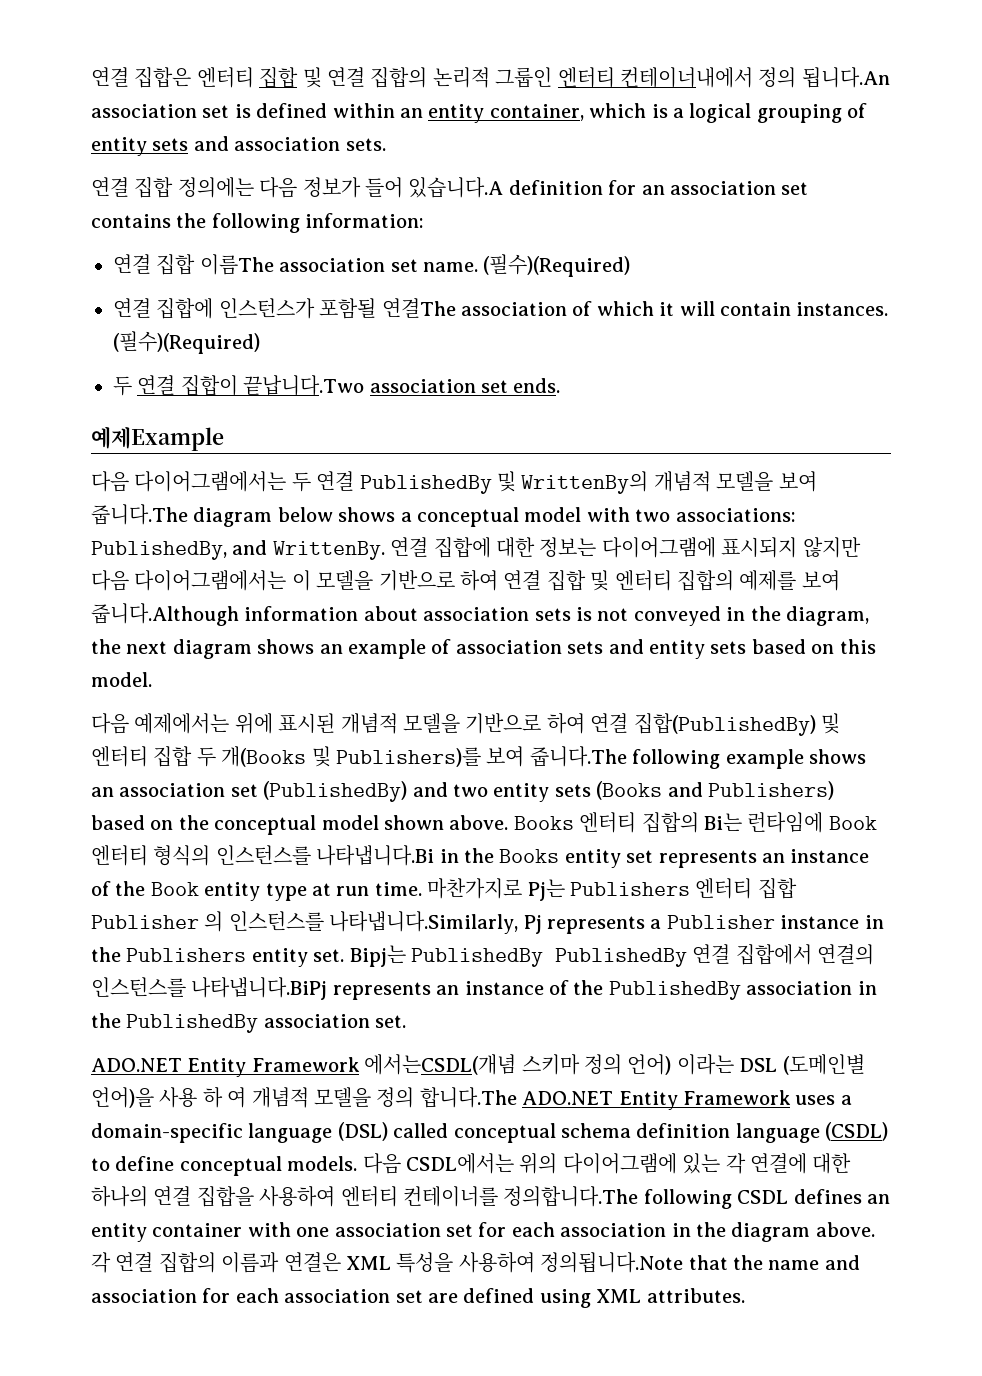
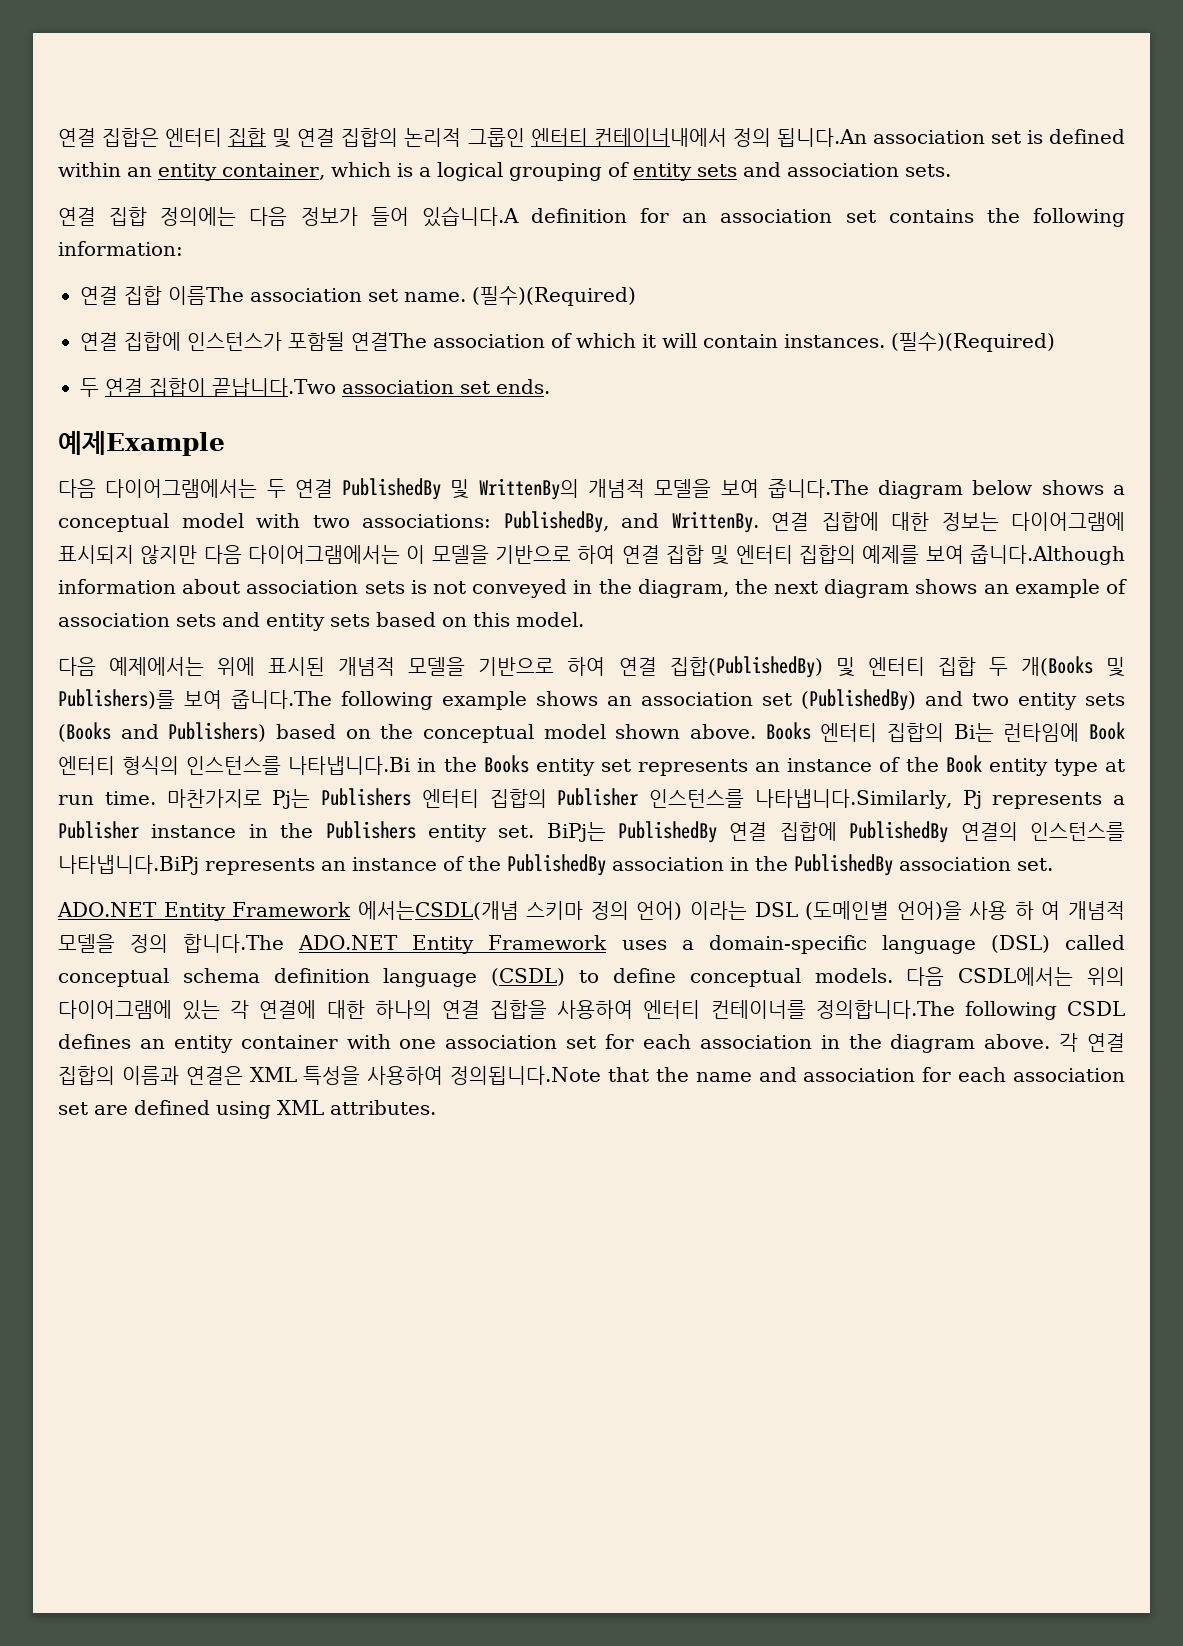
- 마찬가지로 Pj는 Publishers 엔터티 집합 Publisher 의 인스턴스를 나타냅니다.Similarly, Pj represents a Publisher instance in the Publishers entity set.
+ 마찬가지로 Pj는 Publishers 엔터티 집합의 Publisher 인스턴스를 나타냅니다.Similarly, Pj represents a Publisher instance in the Publishers entity set.
- Bipj는 PublishedBy PublishedBy 연결 집합에서 연결의 인스턴스를 나타냅니다.BiPj represents an instance of the PublishedBy association in the PublishedBy association set.
+ BiPj는 PublishedBy 연결 집합에 PublishedBy 연결의 인스턴스를 나타냅니다.BiPj represents an instance of the PublishedBy association in the PublishedBy association set.

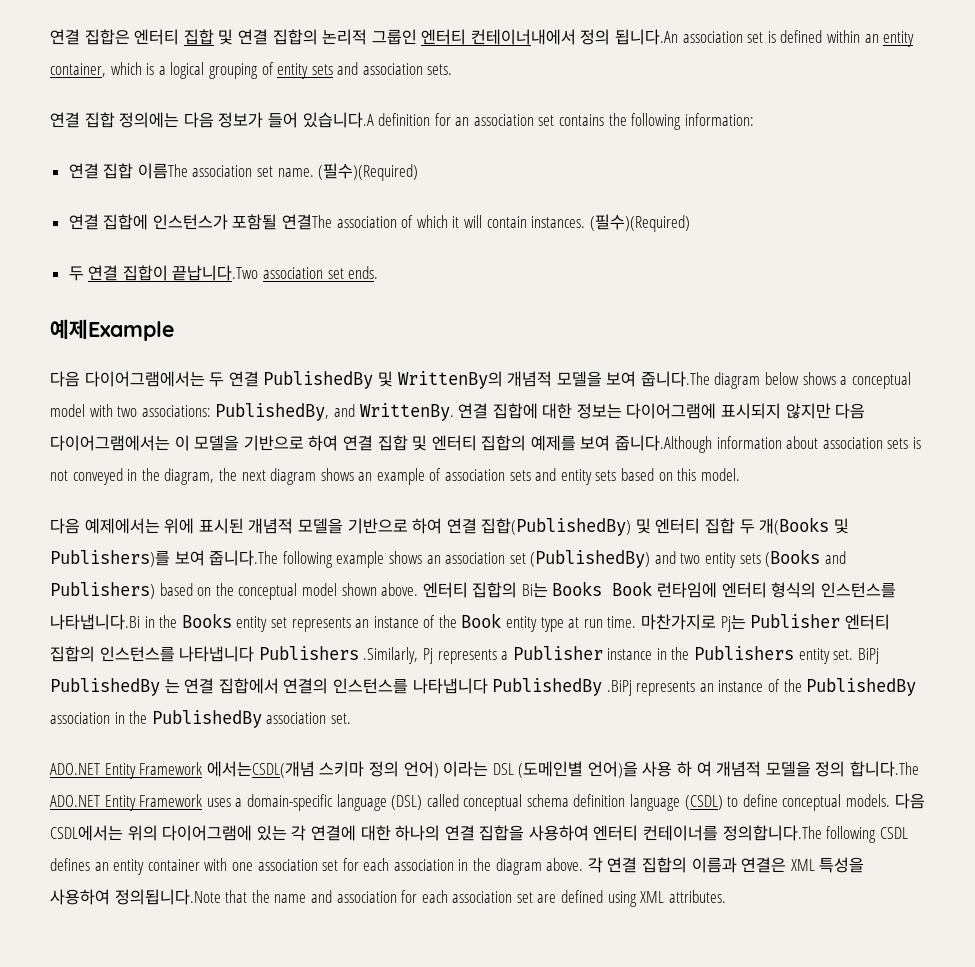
- Books 엔터티 집합의 Bi는 런타임에 Book 엔터티 형식의 인스턴스를 나타냅니다.Bi in the Books entity set represents an instance of the Book entity type at run time.
+ 엔터티 집합의 Bi는 Books Book 런타임에 엔터티 형식의 인스턴스를 나타냅니다.Bi in the Books entity set represents an instance of the Book entity type at run time.
- 마찬가지로 Pj는 Publishers 엔터티 집합의 Publisher 인스턴스를 나타냅니다.Similarly, Pj represents a Publisher instance in the Publishers entity set.
+ 마찬가지로 Pj는 Publisher 엔터티 집합의 인스턴스를 나타냅니다 Publishers .Similarly, Pj represents a Publisher instance in the Publishers entity set.
- BiPj는 PublishedBy 연결 집합에 PublishedBy 연결의 인스턴스를 나타냅니다.BiPj represents an instance of the PublishedBy association in the PublishedBy association set.
+ BiPj PublishedBy 는 연결 집합에서 연결의 인스턴스를 나타냅니다 PublishedBy .BiPj represents an instance of the PublishedBy association in the PublishedBy association set.

